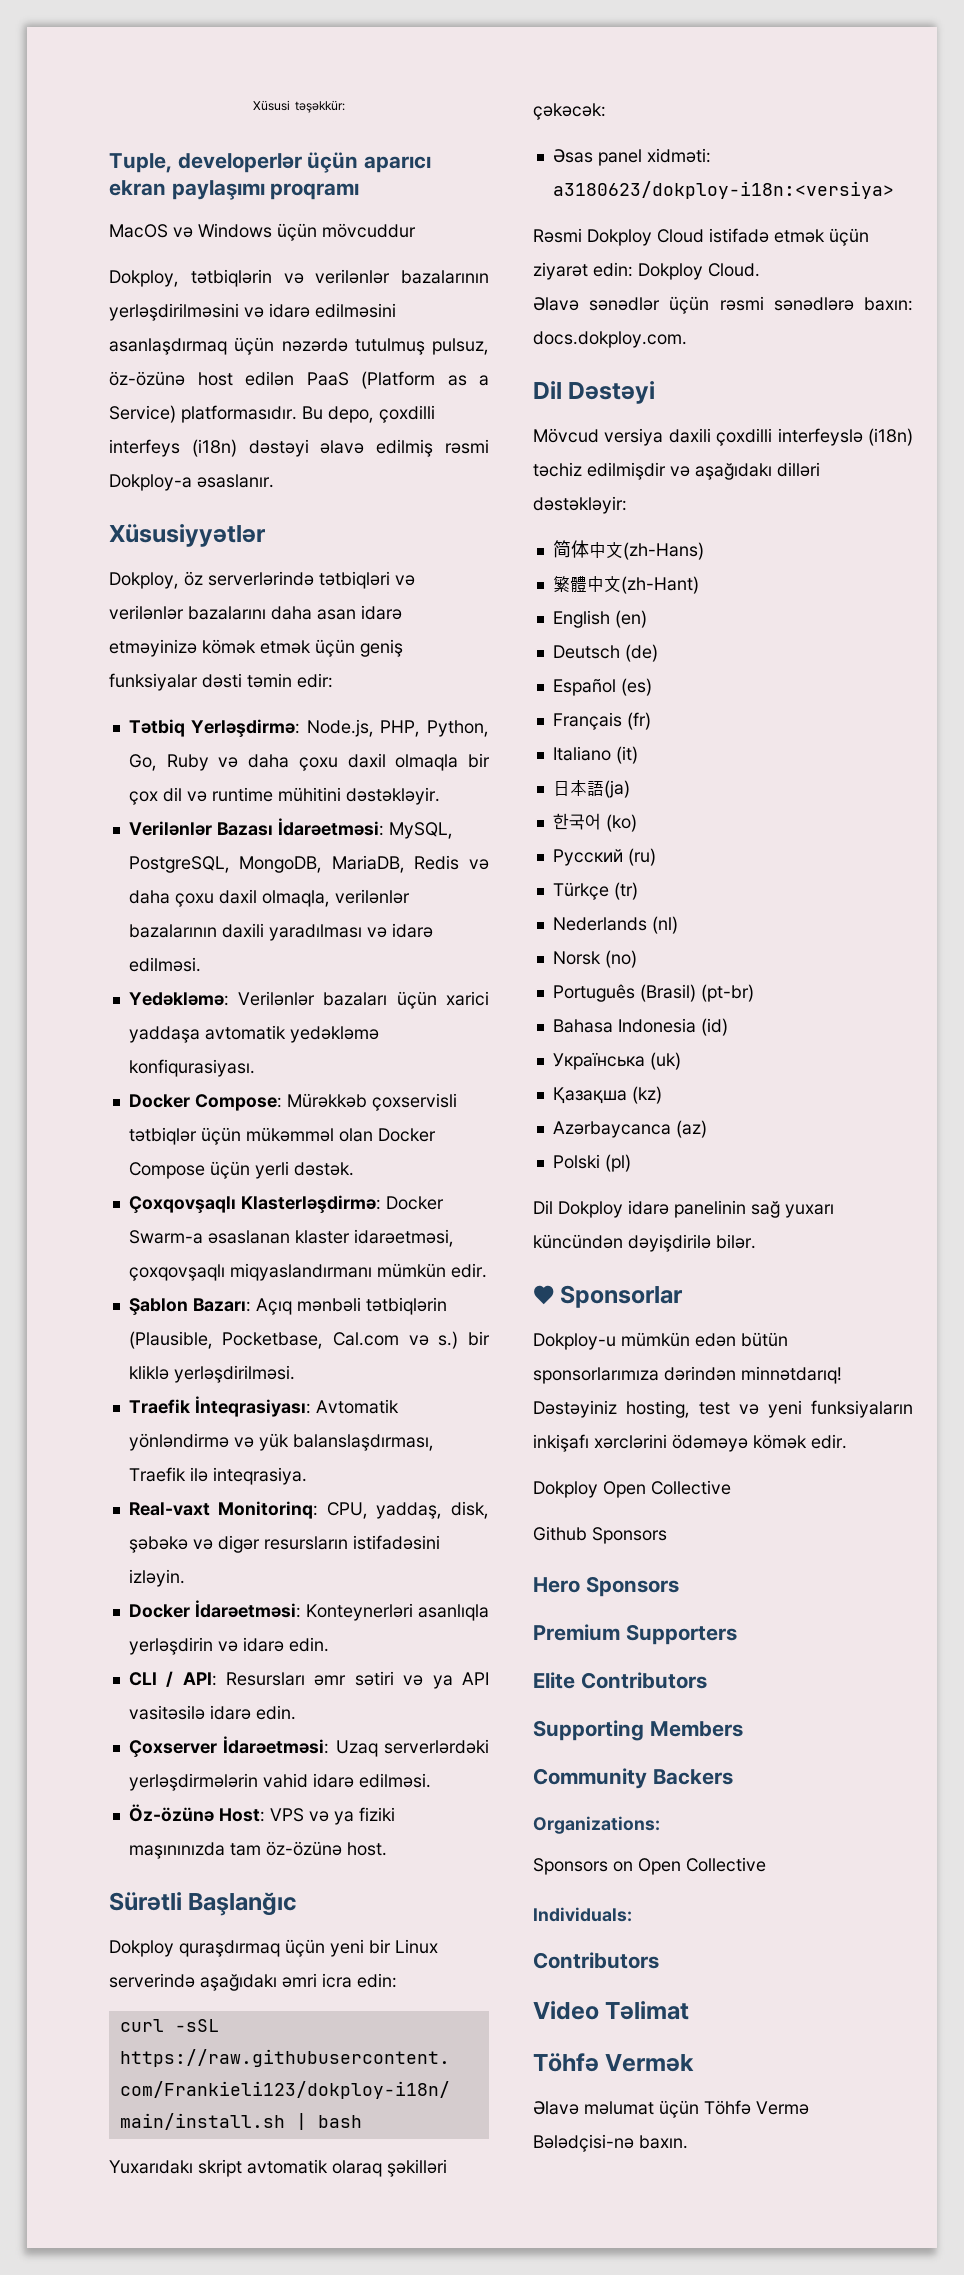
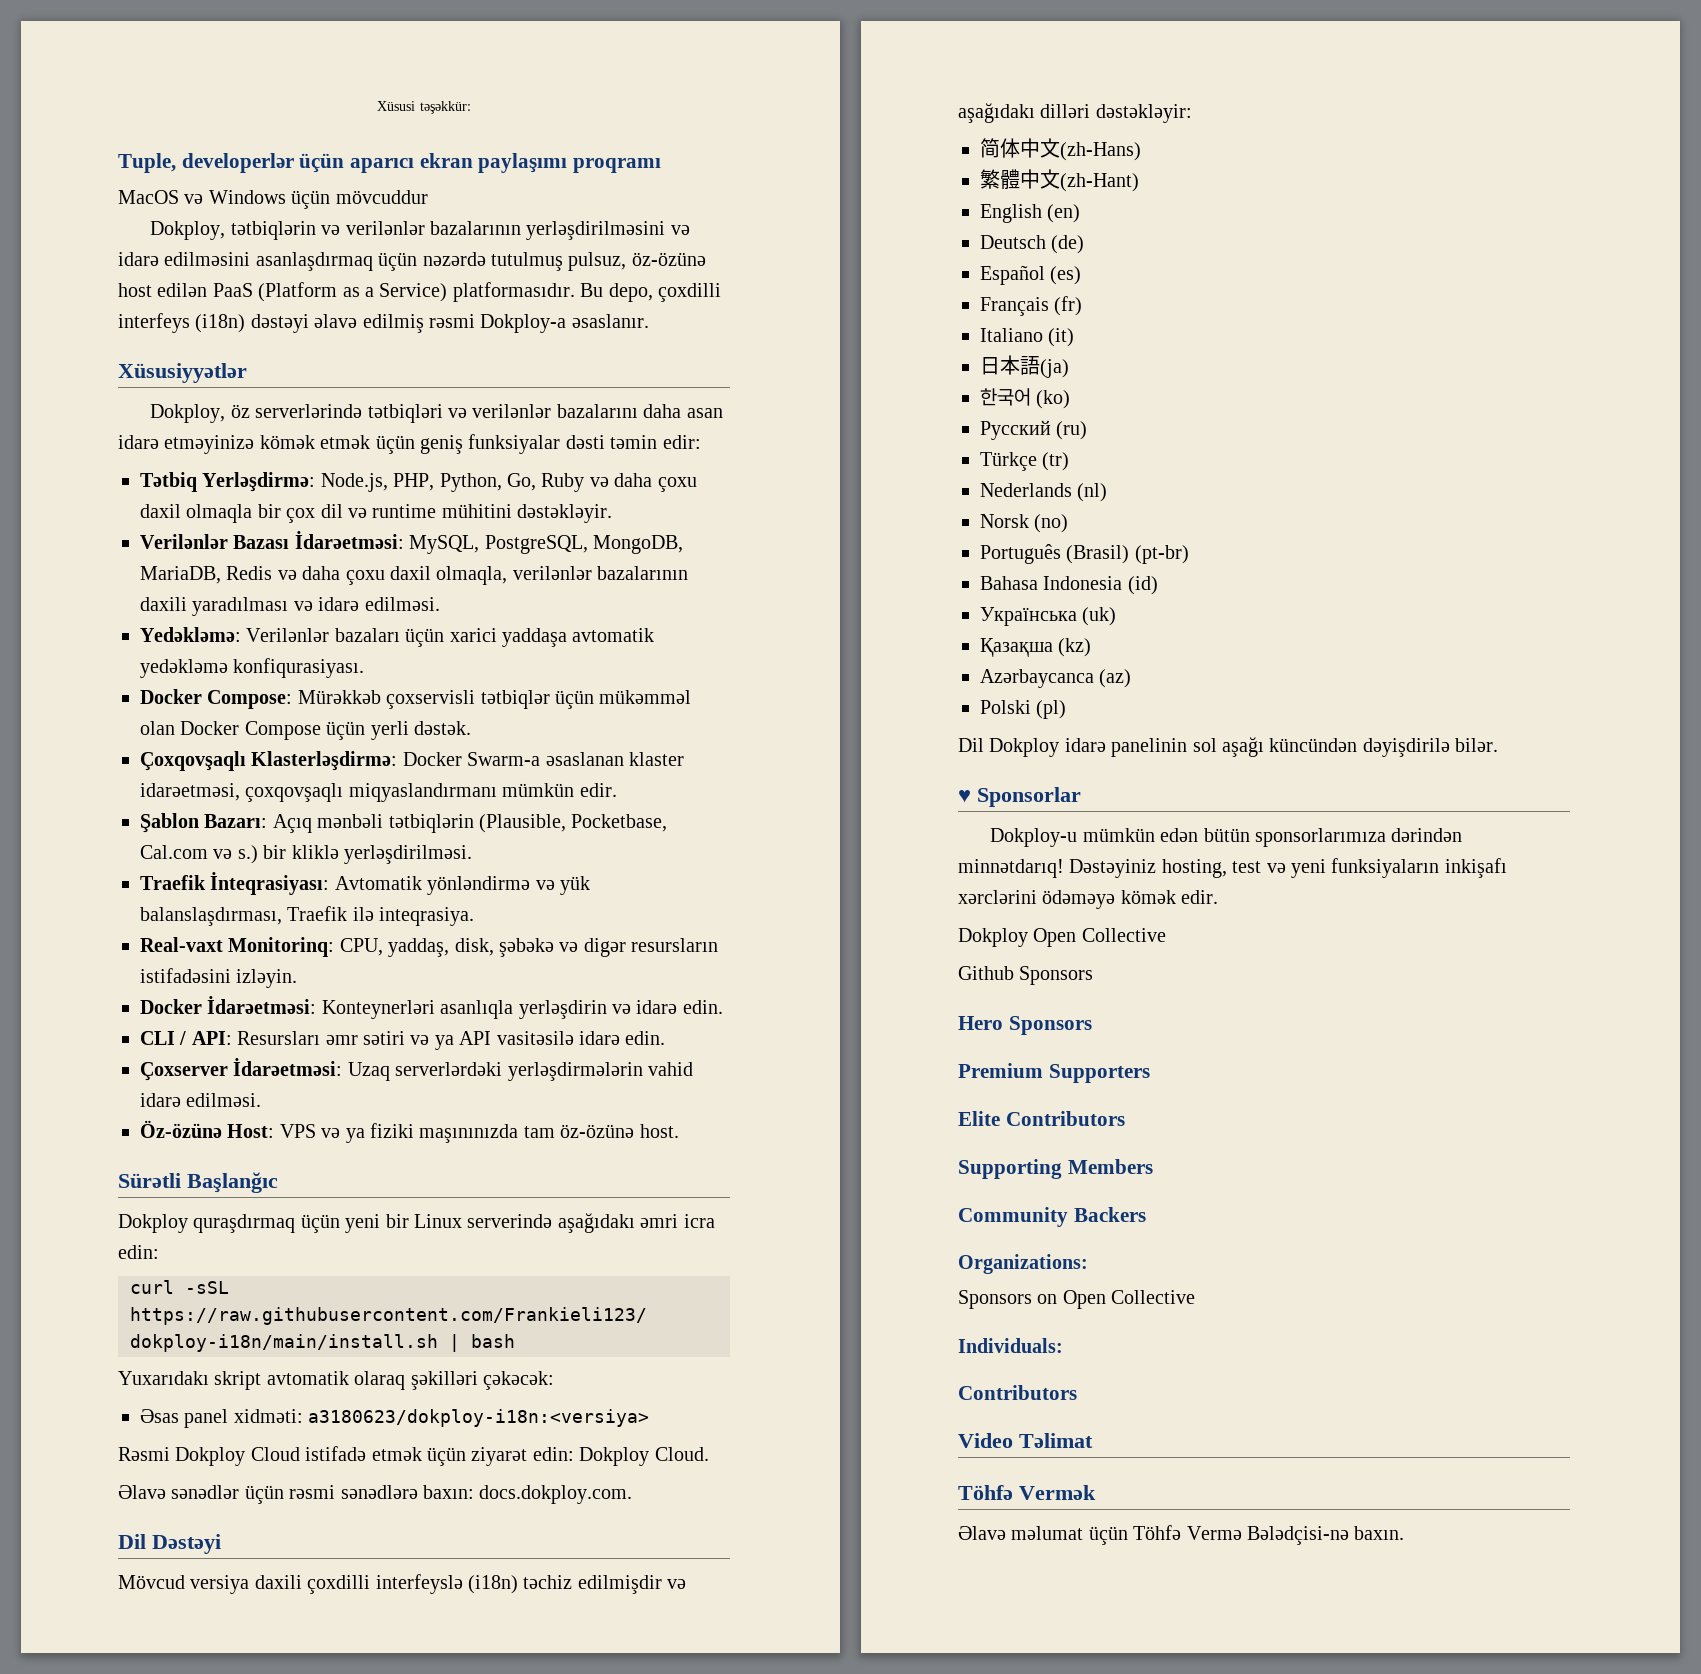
- Dil Dokploy idarə panelinin sağ yuxarı küncündən dəyişdirilə bilər.
+ Dil Dokploy idarə panelinin sol aşağı küncündən dəyişdirilə bilər.

